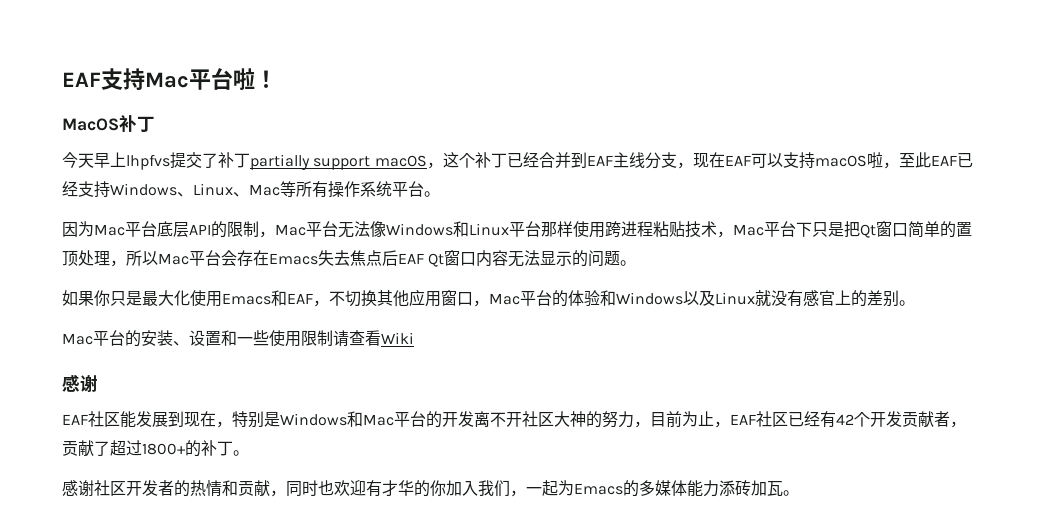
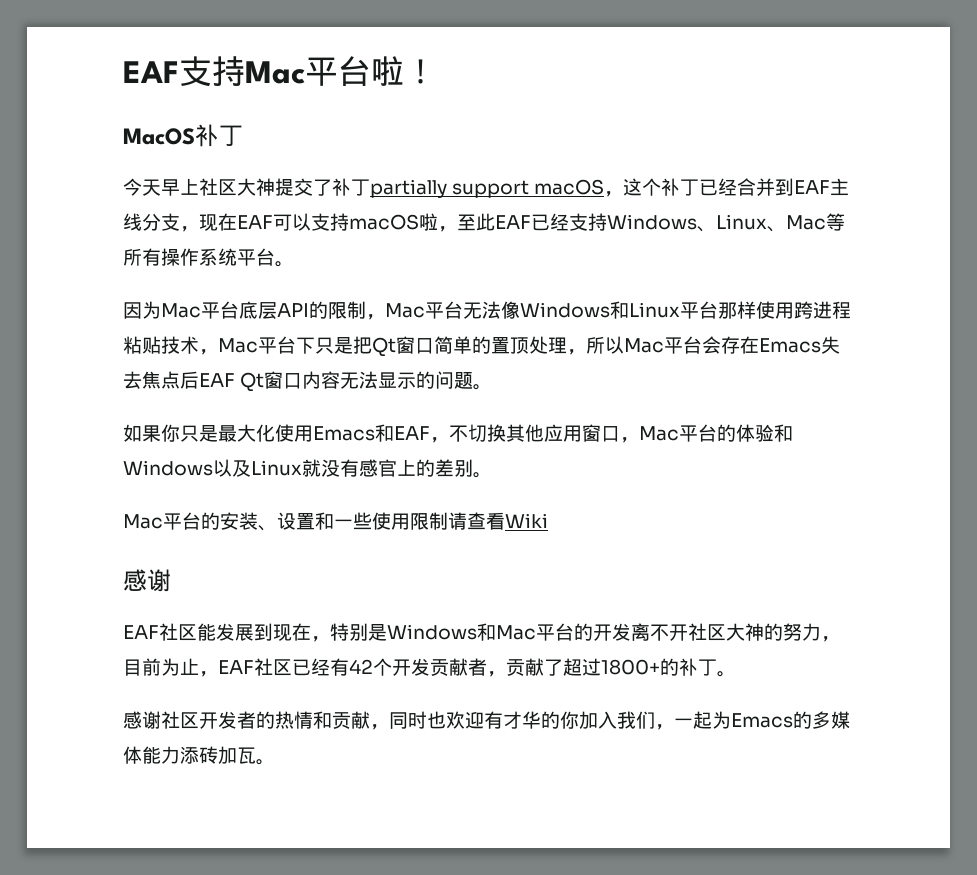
- 今天早上lhpfvs提交了补丁partially support macOS，这个补丁已经合并到EAF主线分支，现在EAF可以支持macOS啦，至此EAF已经支持Windows、Linux、Mac等所有操作系统平台。
+ 今天早上社区大神提交了补丁partially support macOS，这个补丁已经合并到EAF主线分支，现在EAF可以支持macOS啦，至此EAF已经支持Windows、Linux、Mac等所有操作系统平台。

